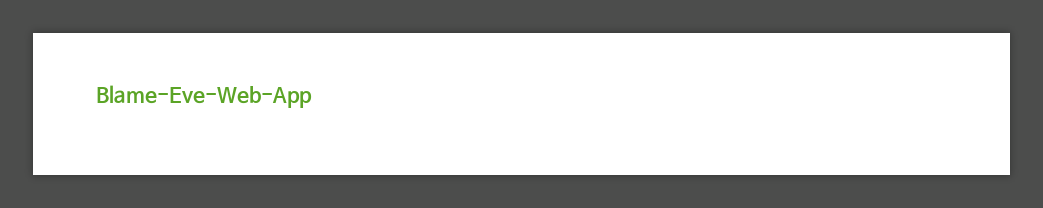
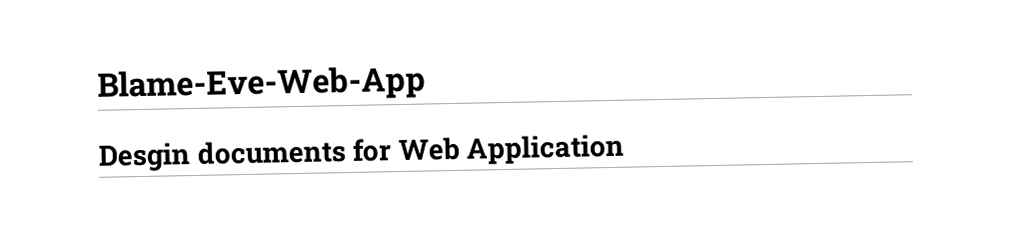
+ Desgin documents for Web Application

